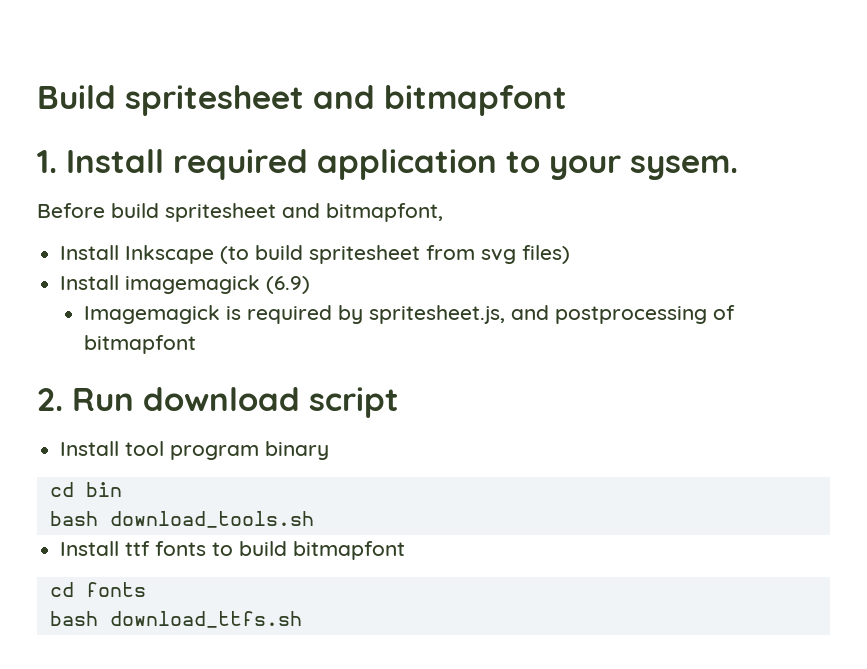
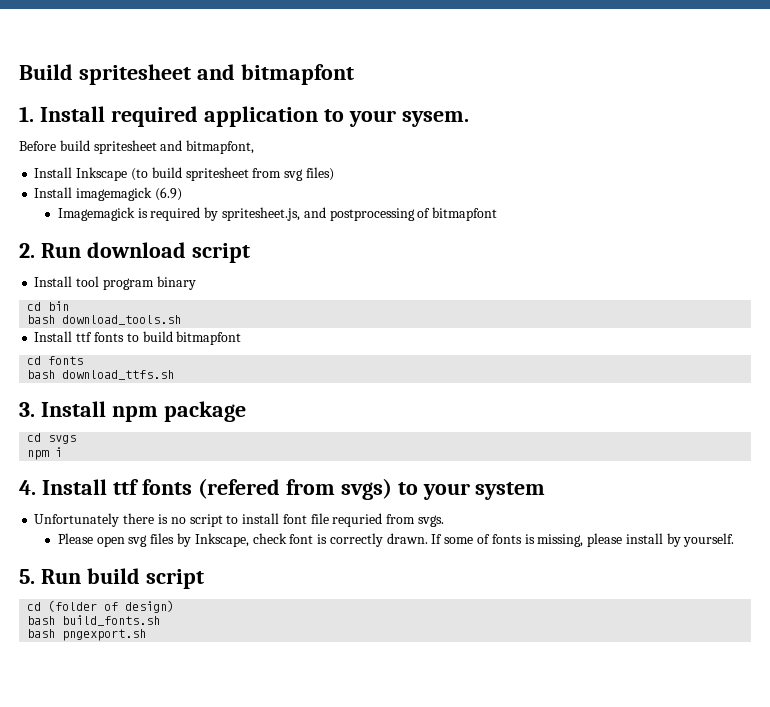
+ 3. Install npm package
+ cd svgs
+ npm i
+ 4. Install ttf fonts (refered from svgs) to your system
+ Unfortunately there is no script to install font file requried from svgs.
+ Please open svg files by Inkscape, check font is correctly drawn. If some of fonts is missing, please install by yourself.
+ 5. Run build script
+ cd (folder of design)
+ bash build_fonts.sh
+ bash pngexport.sh

